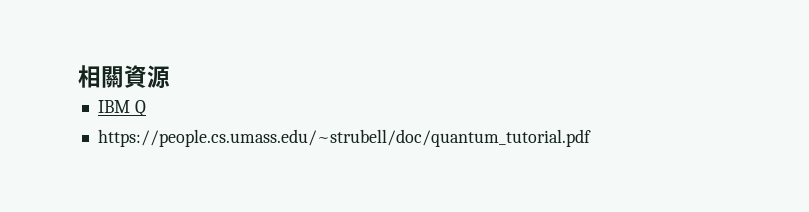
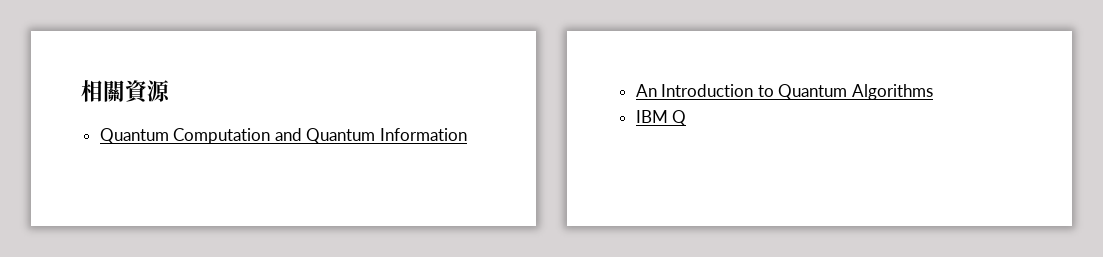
+ Quantum Computation and Quantum Information
+ An Introduction to Quantum Algorithms
- https://people.cs.umass.edu/~strubell/doc/quantum_tutorial.pdf

